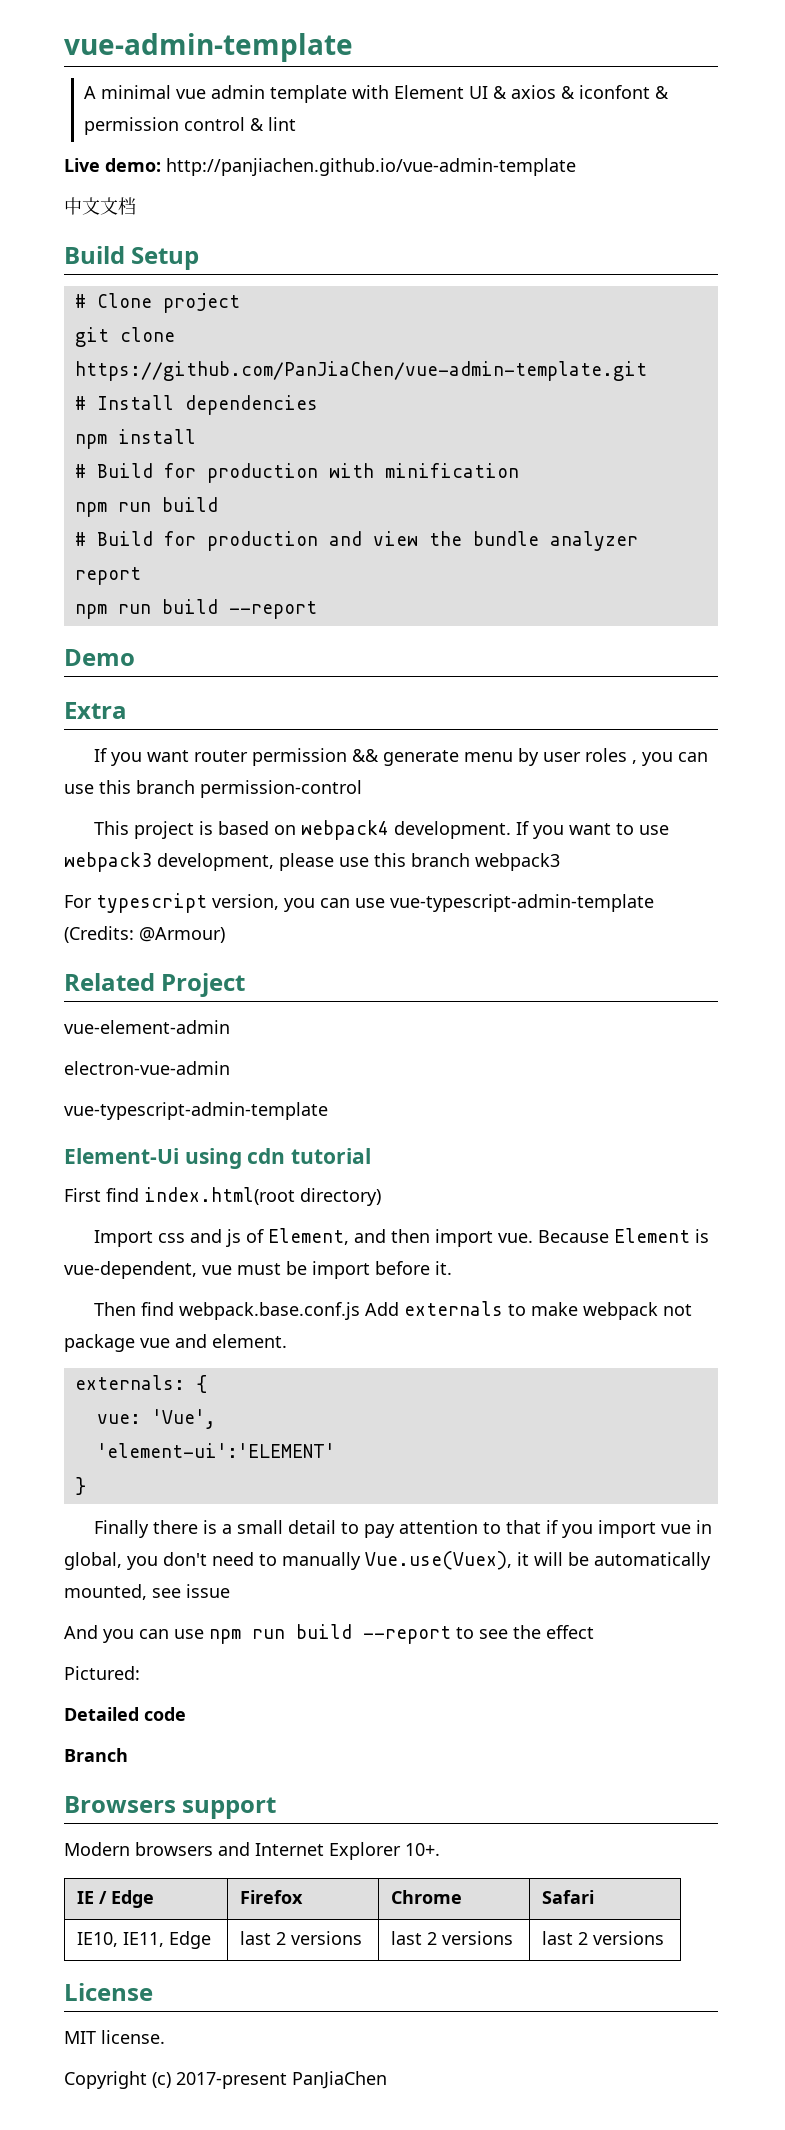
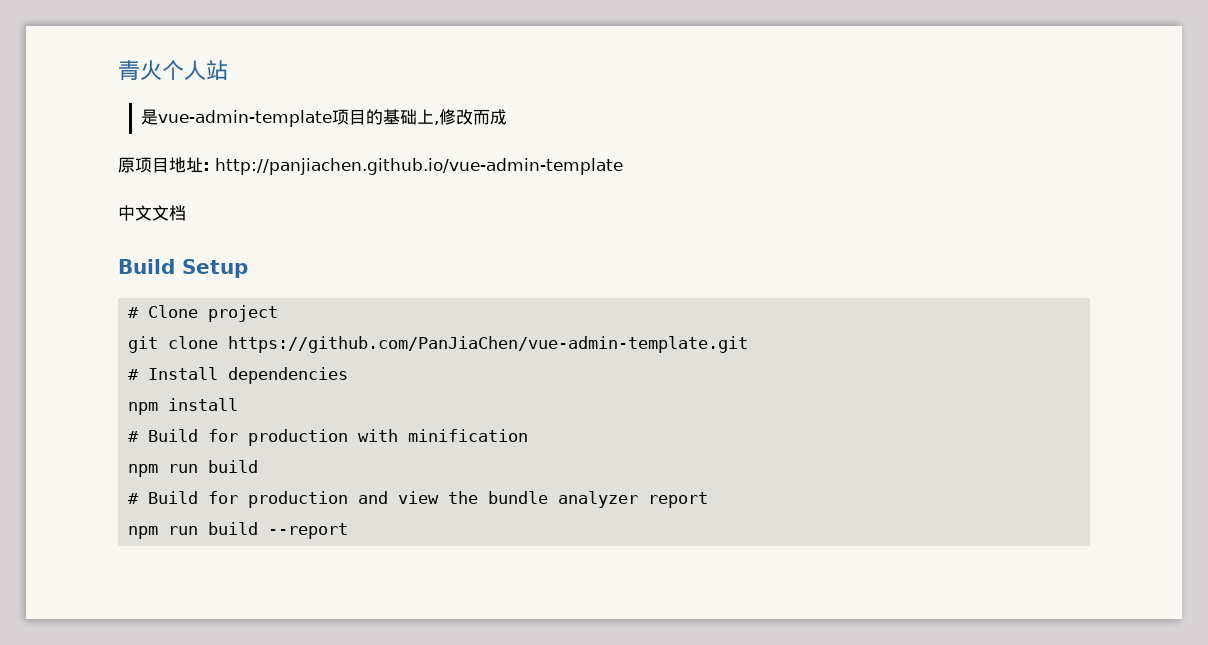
- vue-admin-template
- A minimal vue admin template with Element UI & axios & iconfont & permission control & lint
- Live demo: http://panjiachen.github.io/vue-admin-template
+ 青火个人站
+ 是vue-admin-template项目的基础上,修改而成
+ 原项目地址: http://panjiachen.github.io/vue-admin-template
- Demo
- Extra
- If you want router permission && generate menu by user roles , you can use this branch permission-control
- This project is based on webpack4 development. If you want to use webpack3 development, please use this branch webpack3
- For typescript version, you can use vue-typescript-admin-template (Credits: @Armour)
- Related Project
- vue-element-admin
- electron-vue-admin
- vue-typescript-admin-template
- Element-Ui using cdn tutorial
- First find index.html(root directory)
- Import css and js of Element, and then import vue. Because Element is vue-dependent, vue must be import before it.
- Then find webpack.base.conf.js Add externals to make webpack not package vue and element.
- externals: {
- vue: 'Vue',
- 'element-ui':'ELEMENT'
- }
- Finally there is a small detail to pay attention to that if you import vue in global, you don't need to manually Vue.use(Vuex), it will be automatically mounted, see issue
- And you can use npm run build --report to see the effect
- Pictured:
- Detailed code
- Branch
- Browsers support
- Modern browsers and Internet Explorer 10+.
- IE / Edge | Firefox | Chrome | Safari
- IE10, IE11, Edge | last 2 versions | last 2 versions | last 2 versions
- License
- MIT license.
- Copyright (c) 2017-present PanJiaChen

